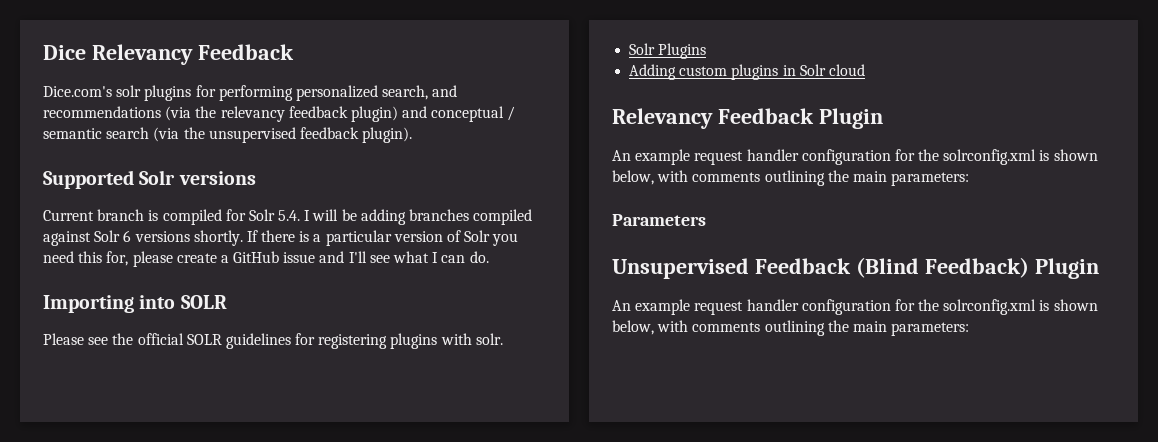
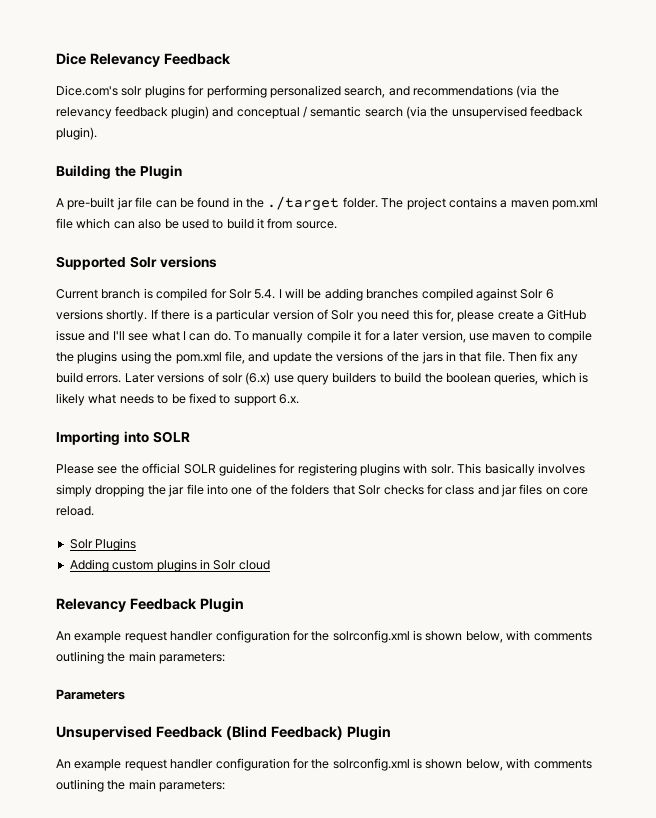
+ Building the Plugin
+ A pre-built jar file can be found in the ./target folder. The project contains a maven pom.xml file which can also be used to build it from source.
+ To manually compile it for a later version, use maven to compile the plugins using the pom.xml file, and update the versions of the jars in that file. Then fix any build errors. Later versions of solr (6.x) use query builders to build the boolean queries, which is likely what needs to be fixed to support 6.x.
+ This basically involves simply dropping the jar file into one of the folders that Solr checks for class and jar files on core reload.

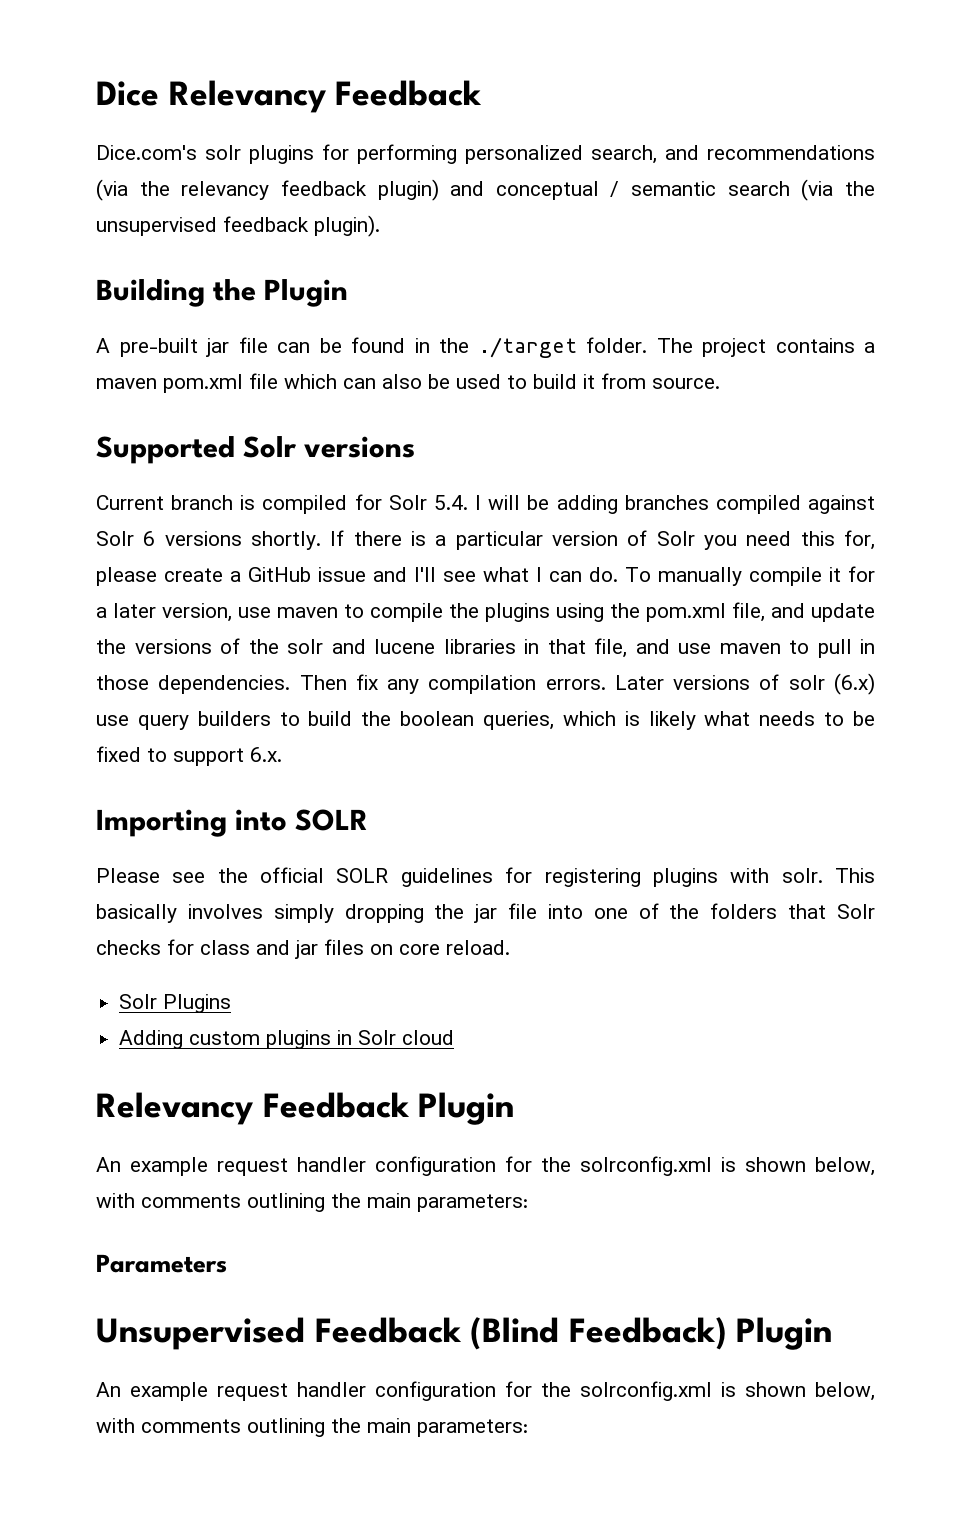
- To manually compile it for a later version, use maven to compile the plugins using the pom.xml file, and update the versions of the jars in that file.
+ To manually compile it for a later version, use maven to compile the plugins using the pom.xml file, and update the versions of the solr and lucene libraries in that file, and use maven to pull in those dependencies.
- Then fix any build errors.
+ Then fix any compilation errors.

